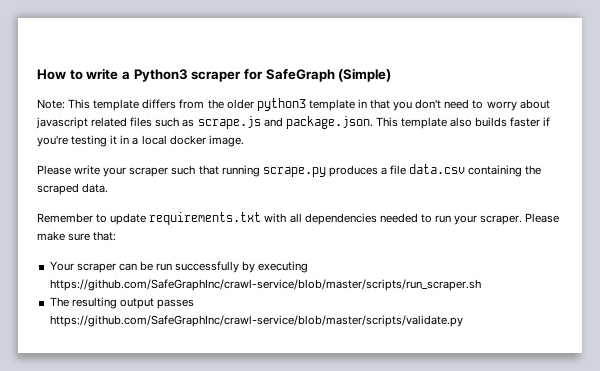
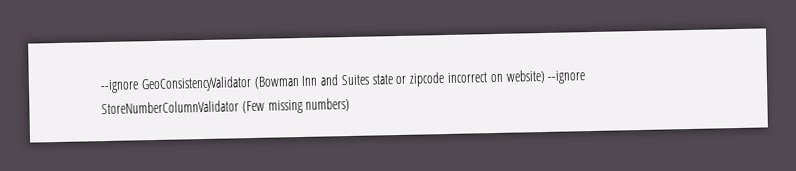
- How to write a Python3 scraper for SafeGraph (Simple)
- Note: This template differs from the older python3 template in that you don't need to worry about javascript related files such as scrape.js and package.json. This template also builds faster if you're testing it in a local docker image.
- Please write your scraper such that running scrape.py produces a file data.csv containing the scraped data.
- Remember to update requirements.txt with all dependencies needed to run your scraper. Please make sure that:
- Your scraper can be run successfully by executing https://github.com/SafeGraphInc/crawl-service/blob/master/scripts/run_scraper.sh
- The resulting output passes https://github.com/SafeGraphInc/crawl-service/blob/master/scripts/validate.py
+ --ignore GeoConsistencyValidator (Bowman Inn and Suites state or zipcode incorrect on website) --ignore StoreNumberColumnValidator (Few missing numbers)

